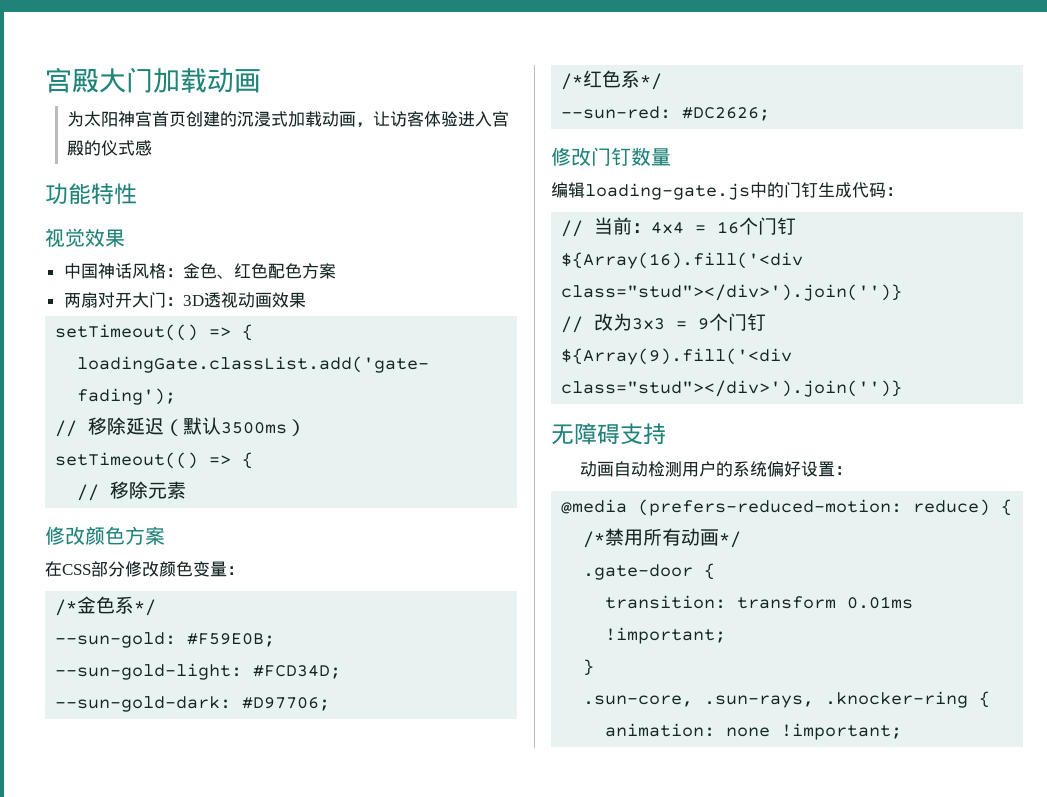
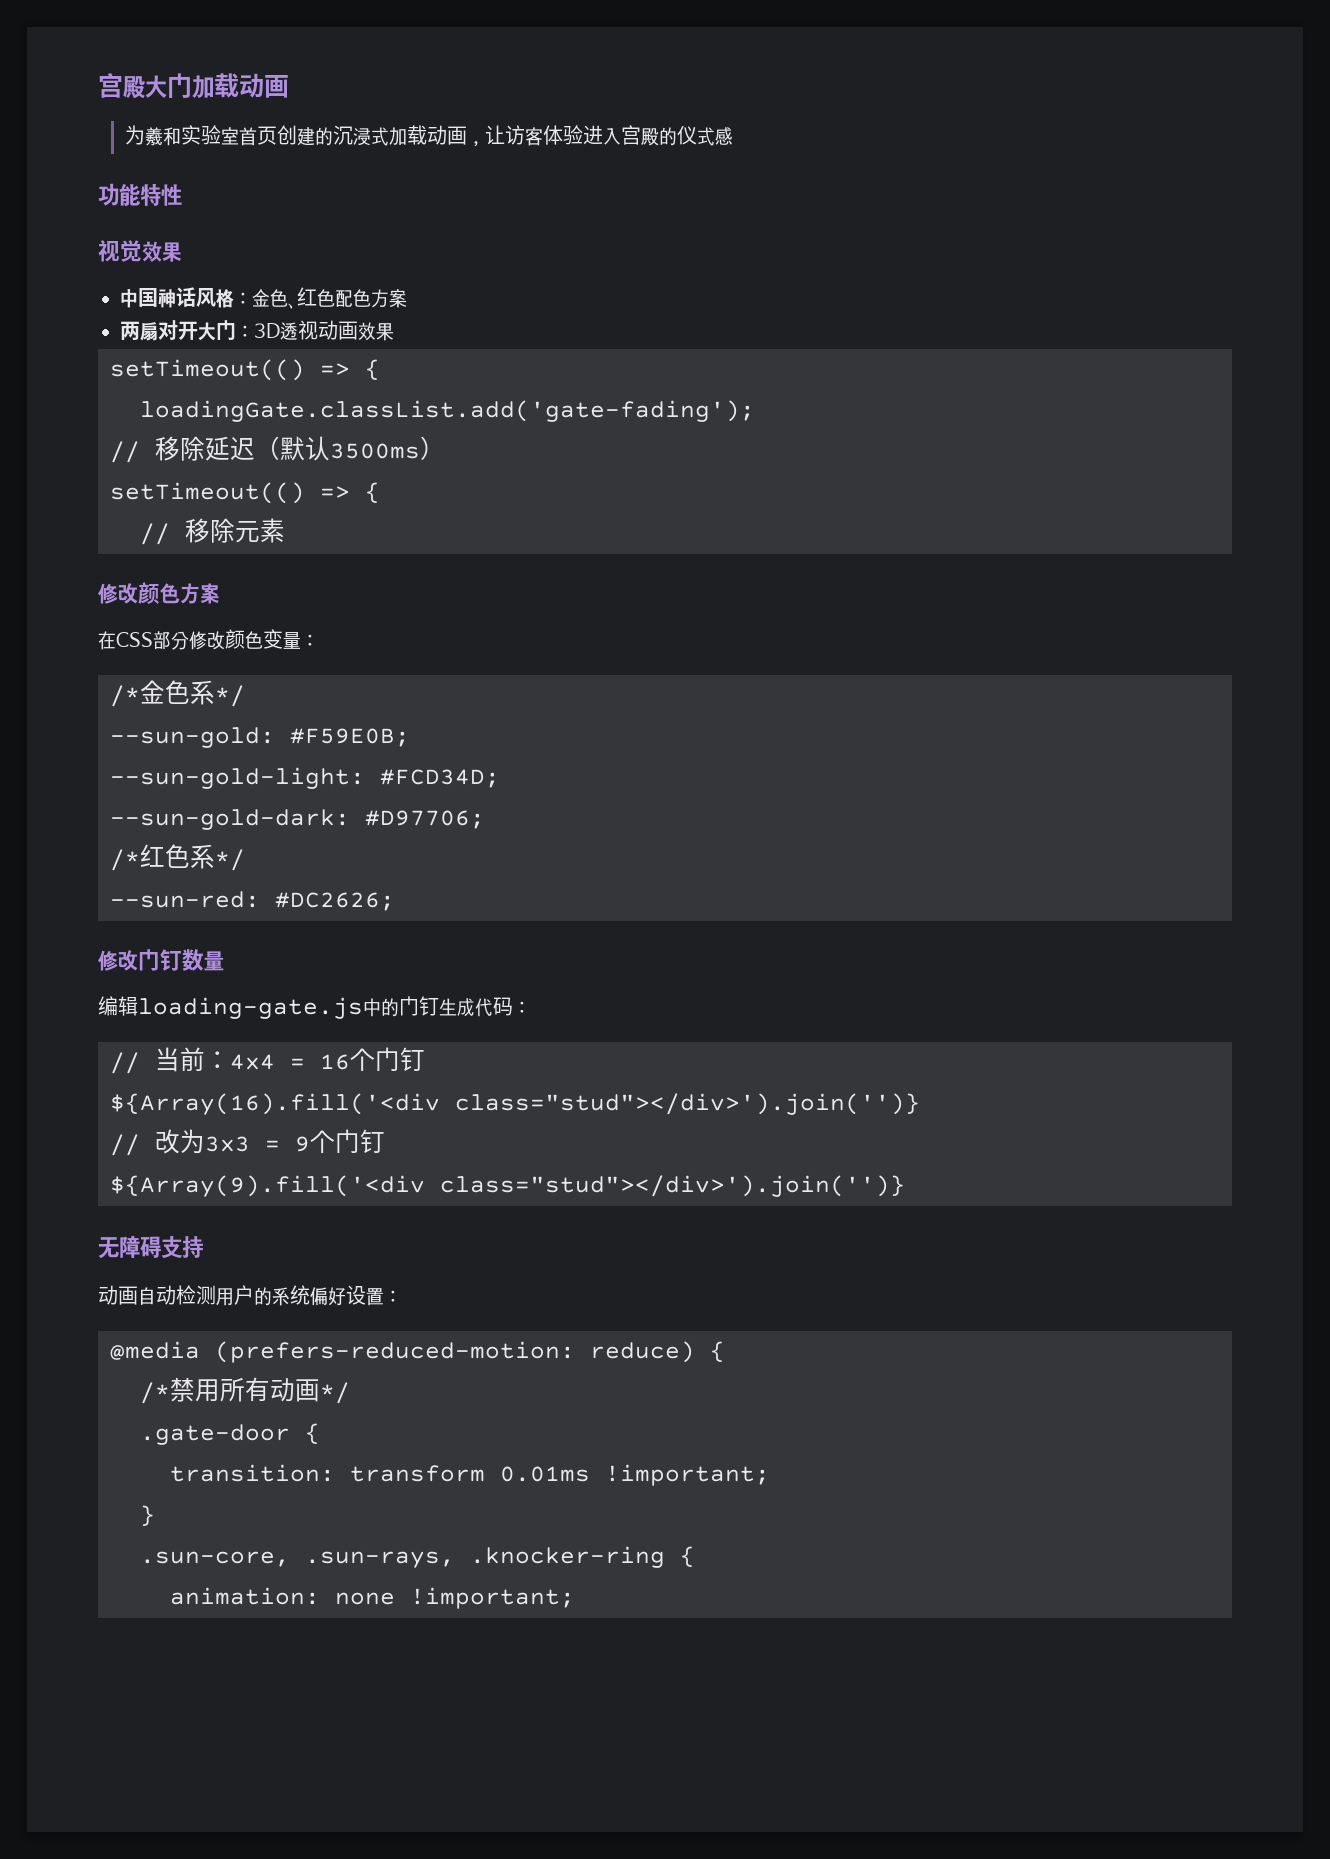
- 为太阳神宫首页创建的沉浸式加载动画，让访客体验进入宫殿的仪式感
+ 为羲和实验室首页创建的沉浸式加载动画，让访客体验进入宫殿的仪式感

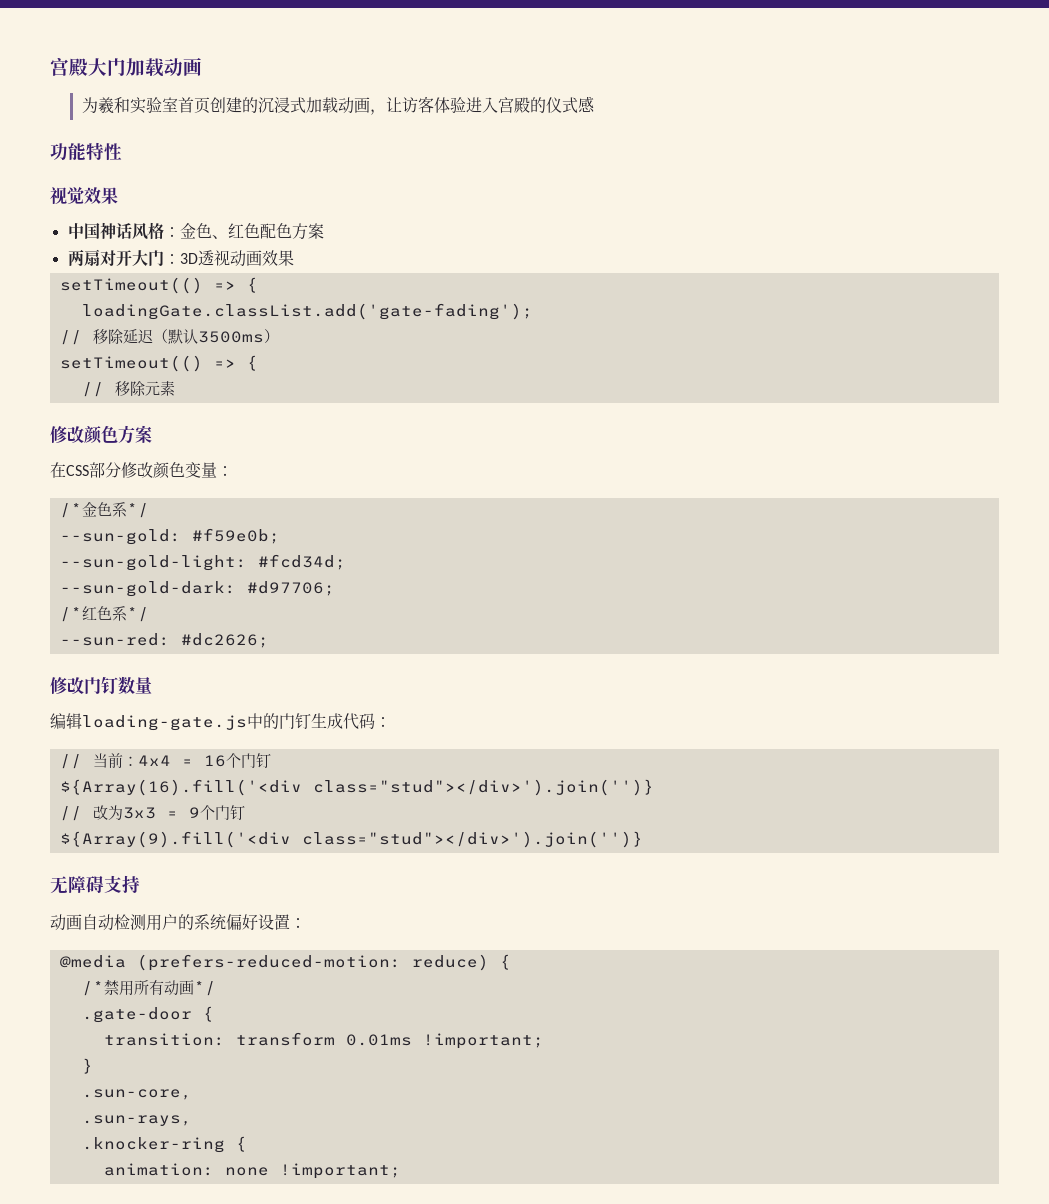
- --sun-gold: #F59E0B;
+ --sun-gold: #f59e0b;
- --sun-gold-light: #FCD34D;
+ --sun-gold-light: #fcd34d;
- --sun-gold-dark: #D97706;
+ --sun-gold-dark: #d97706;
- --sun-red: #DC2626;
+ --sun-red: #dc2626;
- .sun-core, .sun-rays, .knocker-ring {
+ .sun-core,
+ .sun-rays,
+ .knocker-ring {

